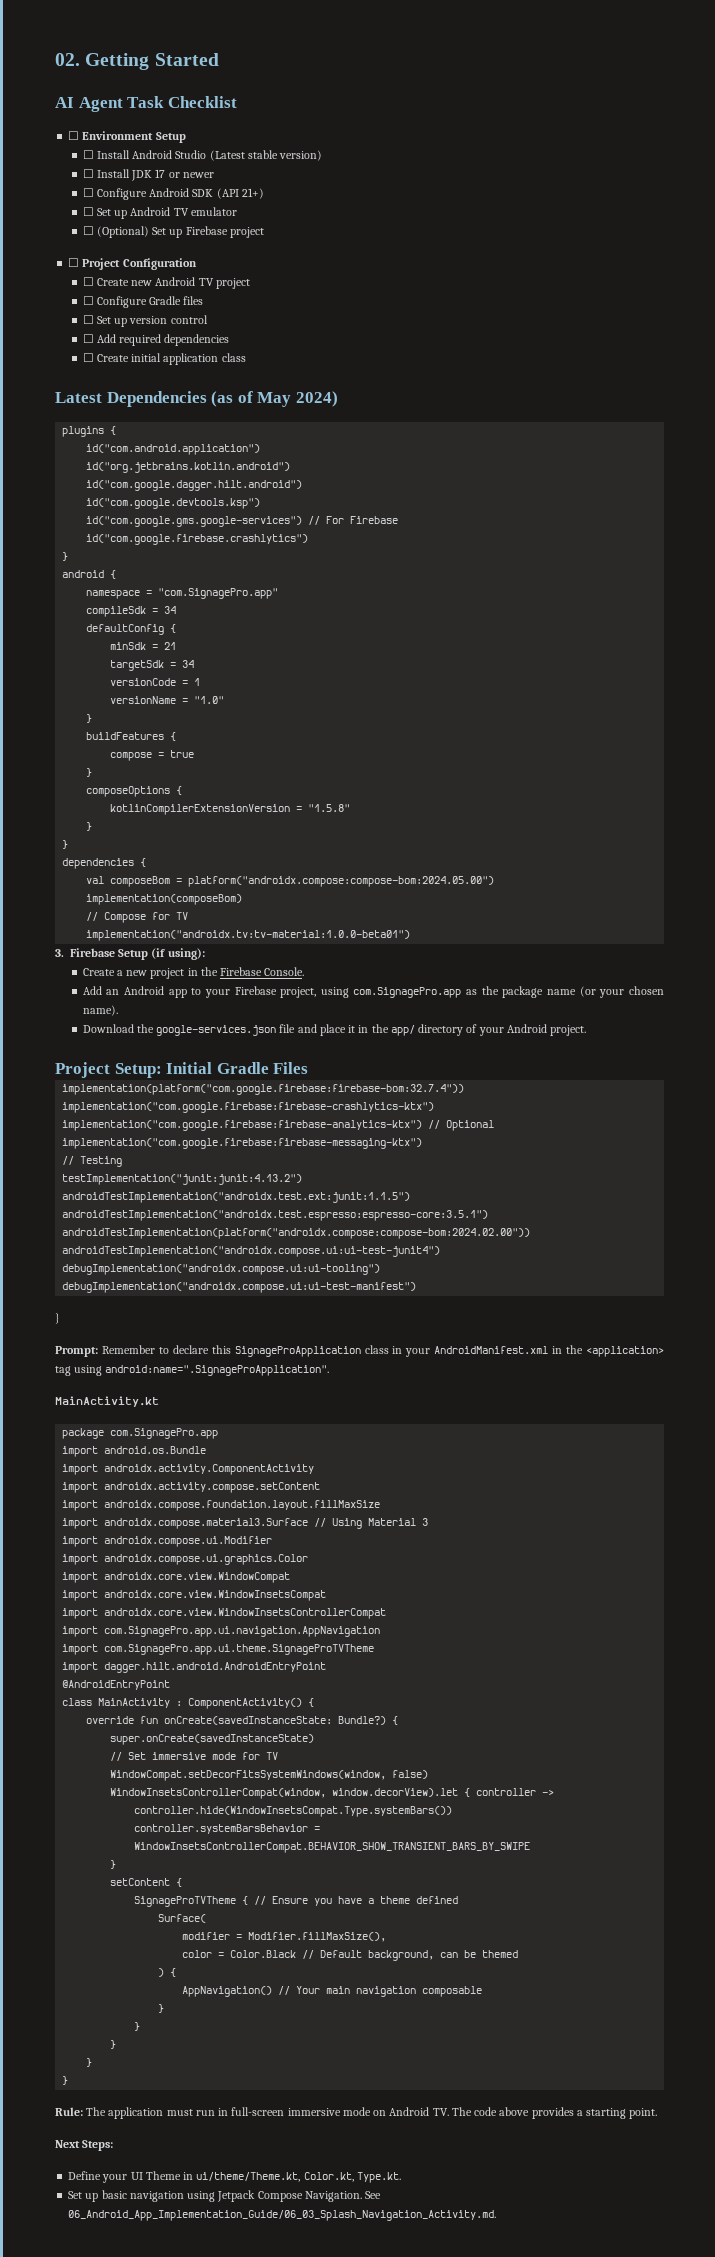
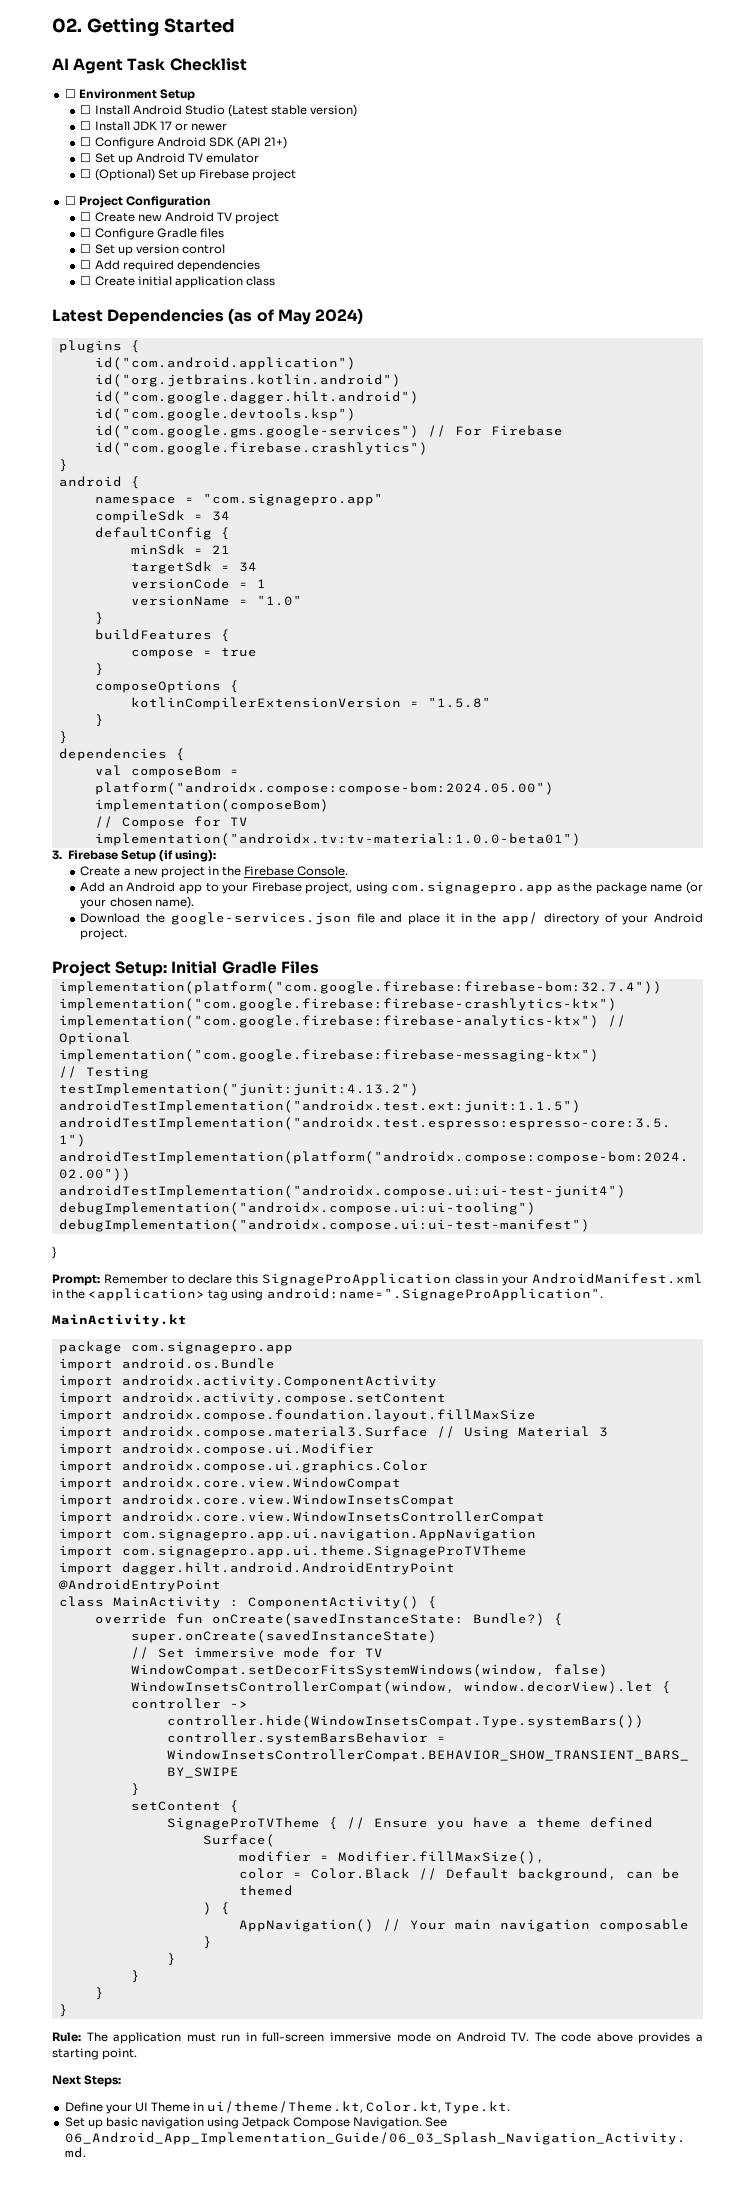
- namespace = "com.SignagePro.app"
+ namespace = "com.signagepro.app"
- Add an Android app to your Firebase project, using com.SignagePro.app as the package name (or your chosen name).
+ Add an Android app to your Firebase project, using com.signagepro.app as the package name (or your chosen name).
- package com.SignagePro.app
+ package com.signagepro.app
- import com.SignagePro.app.ui.navigation.AppNavigation
- import com.SignagePro.app.ui.theme.SignageProTVTheme
+ import com.signagepro.app.ui.navigation.AppNavigation
+ import com.signagepro.app.ui.theme.SignageProTVTheme

